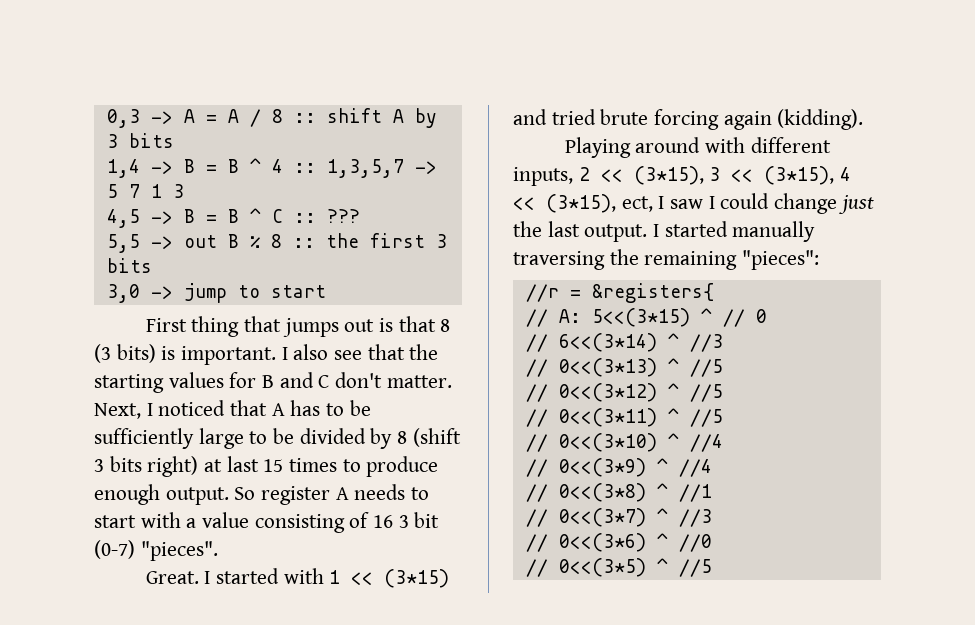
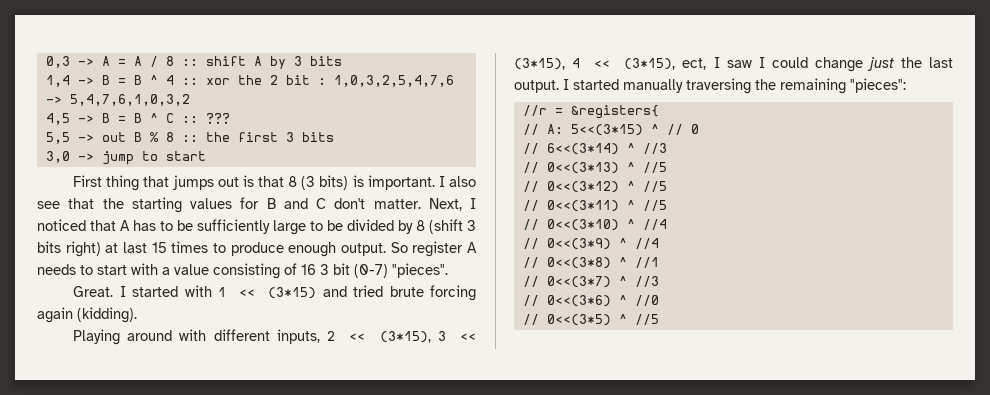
- 1,4 -> B = B ^ 4 :: 1,3,5,7 -> 5 7 1 3
+ 1,4 -> B = B ^ 4 :: xor the 2 bit : 1,0,3,2,5,4,7,6 -> 5,4,7,6,1,0,3,2

